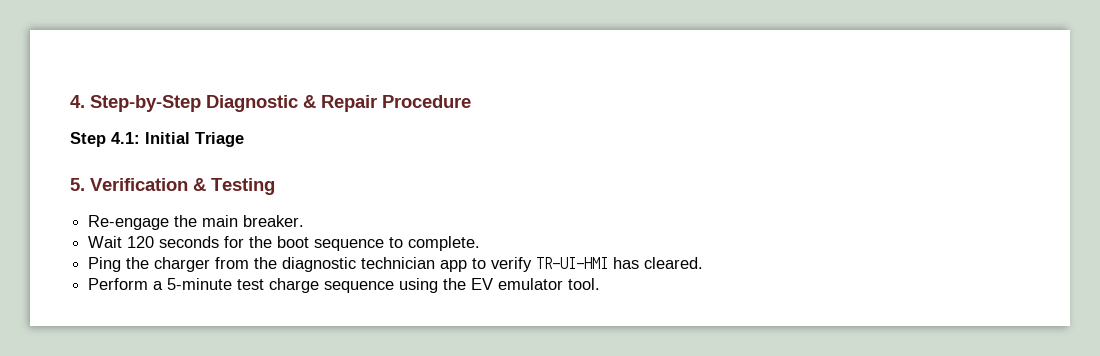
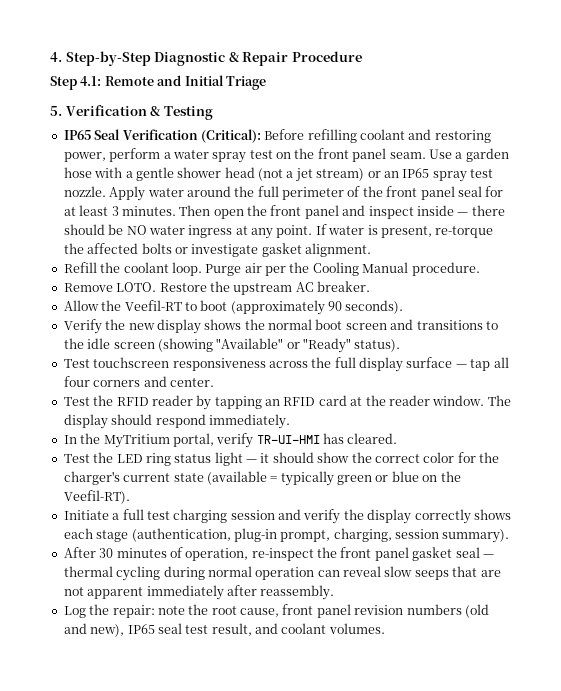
- Step 4.1: Initial Triage
+ Step 4.1: Remote and Initial Triage
- Re-engage the main breaker.
- Wait 120 seconds for the boot sequence to complete.
- Ping the charger from the diagnostic technician app to verify TR-UI-HMI has cleared.
- Perform a 5-minute test charge sequence using the EV emulator tool.
+ IP65 Seal Verification (Critical): Before refilling coolant and restoring power, perform a water spray test on the front panel seam. Use a garden hose with a gentle shower head (not a jet stream) or an IP65 spray test nozzle. Apply water around the full perimeter of the front panel seal for at least 3 minutes. Then open the front panel and inspect inside — there should be NO water ingress at any point. If water is present, re-torque the affected bolts or investigate gasket alignment.
+ Refill the coolant loop. Purge air per the Cooling Manual procedure.
+ Remove LOTO. Restore the upstream AC breaker.
+ Allow the Veefil-RT to boot (approximately 90 seconds).
+ Verify the new display shows the normal boot screen and transitions to the idle screen (showing "Available" or "Ready" status).
+ Test touchscreen responsiveness across the full display surface — tap all four corners and center.
+ Test the RFID reader by tapping an RFID card at the reader window. The display should respond immediately.
+ In the MyTritium portal, verify TR-UI-HMI has cleared.
+ Test the LED ring status light — it should show the correct color for the charger's current state (available = typically green or blue on the Veefil-RT).
+ Initiate a full test charging session and verify the display correctly shows each stage (authentication, plug-in prompt, charging, session summary).
+ After 30 minutes of operation, re-inspect the front panel gasket seal — thermal cycling during normal operation can reveal slow seeps that are not apparent immediately after reassembly.
+ Log the repair: note the root cause, front panel revision numbers (old and new), IP65 seal test result, and coolant volumes.

